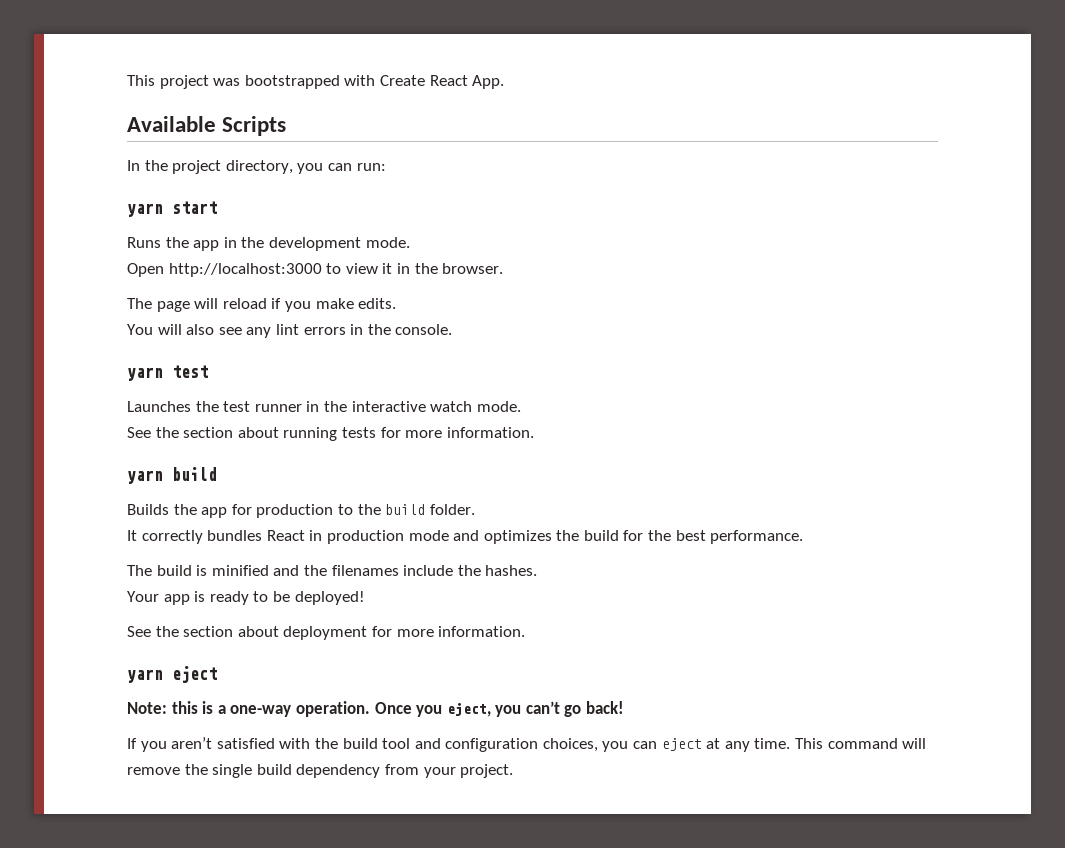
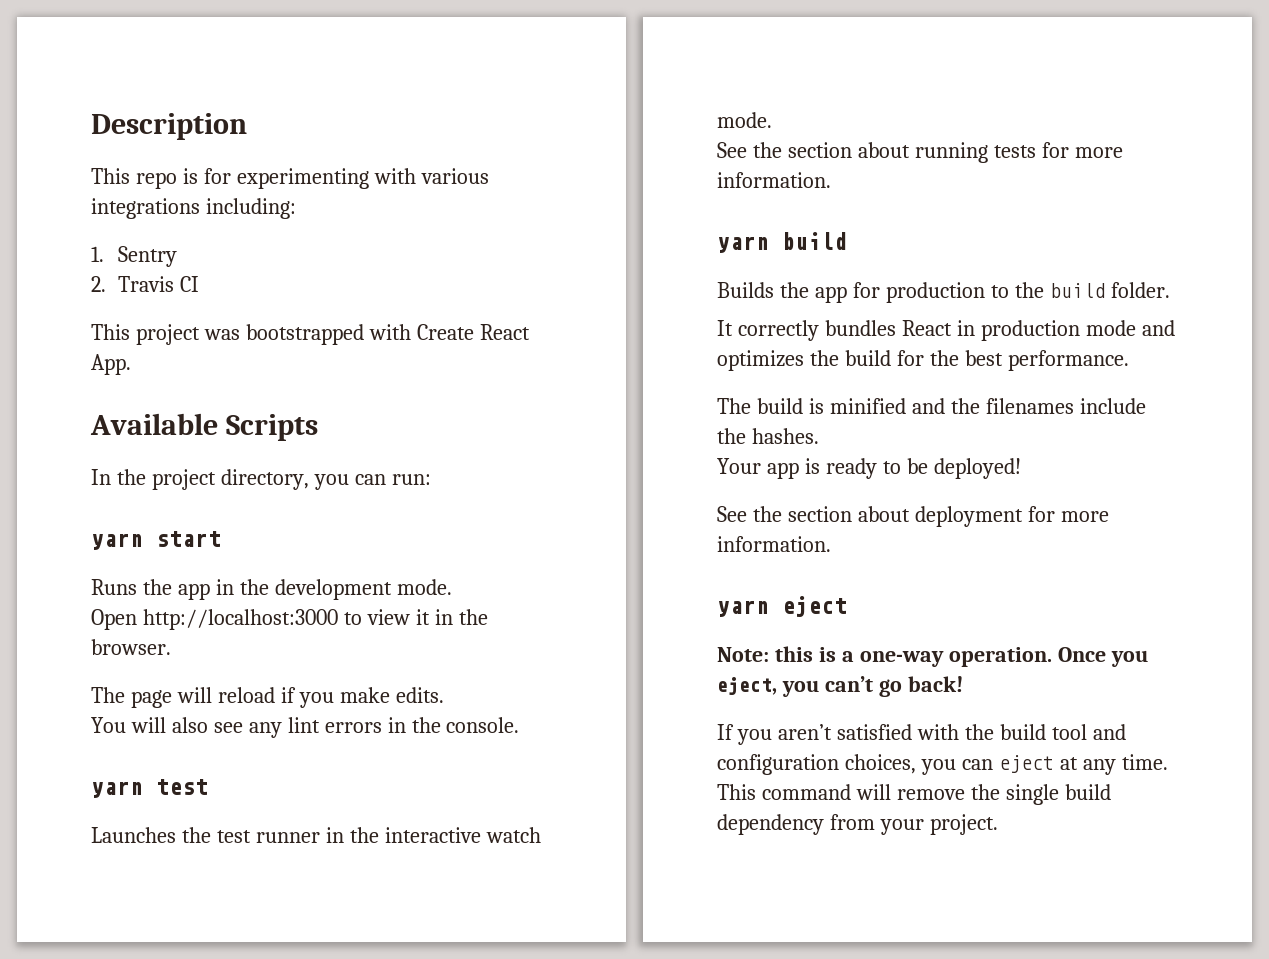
+ Description
+ This repo is for experimenting with various integrations including:
+ 1. Sentry
+ 2. Travis CI

